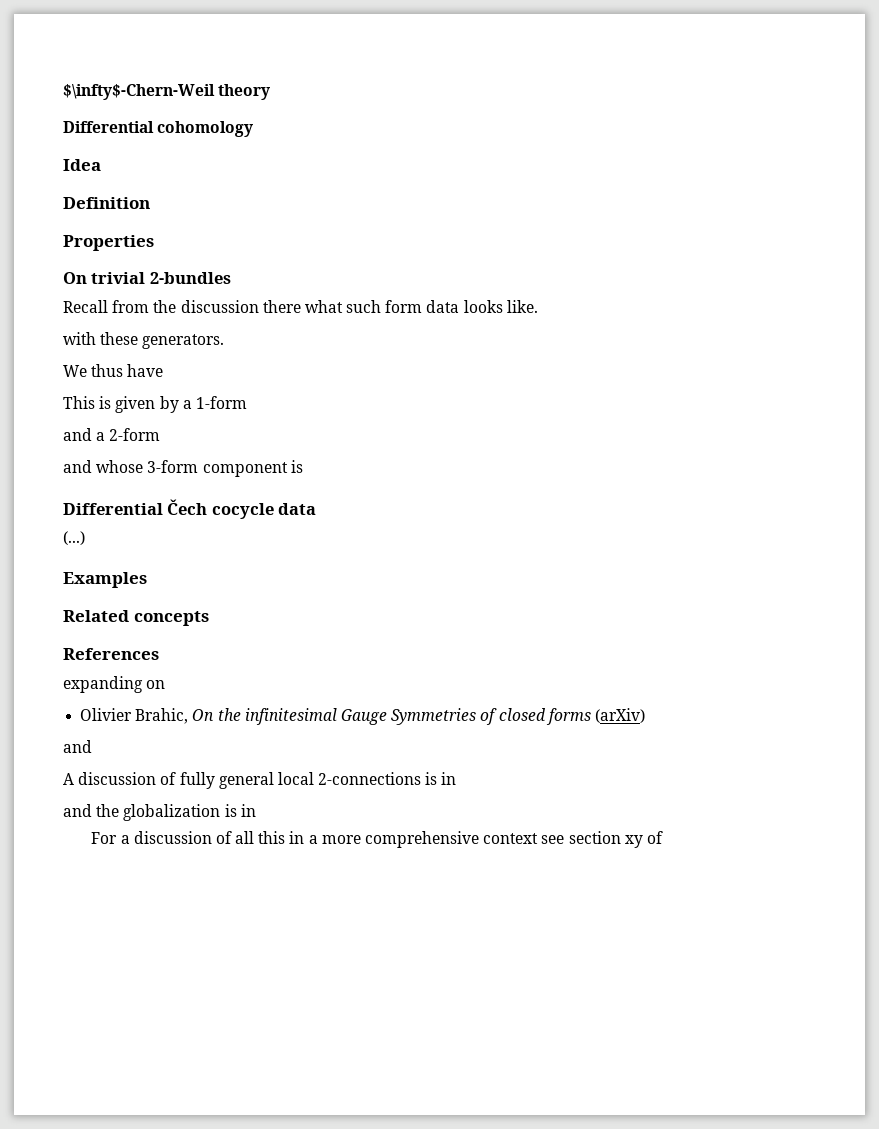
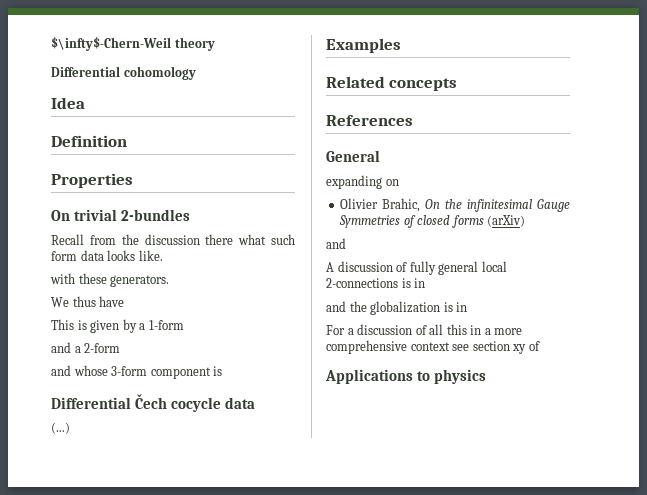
+ General
+ Applications to physics

